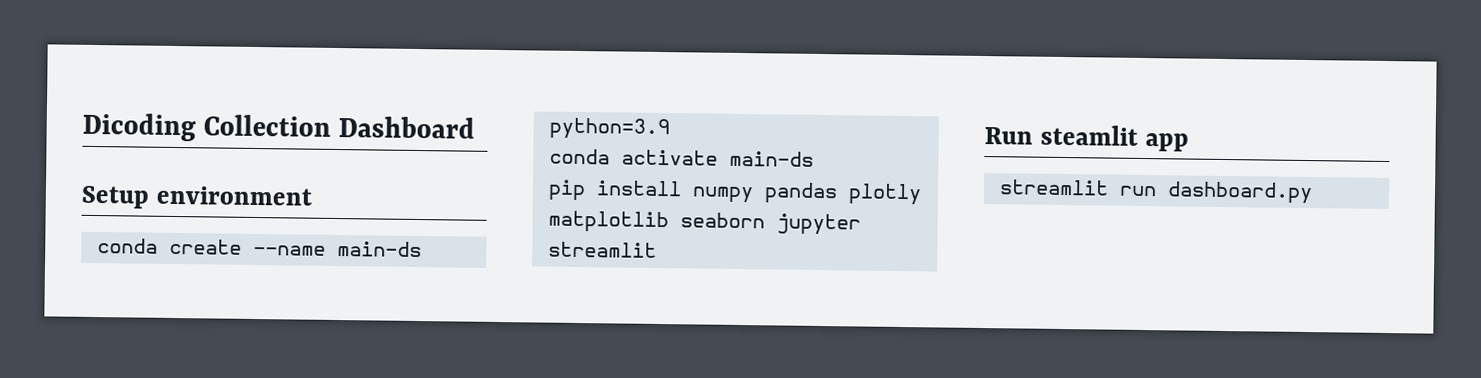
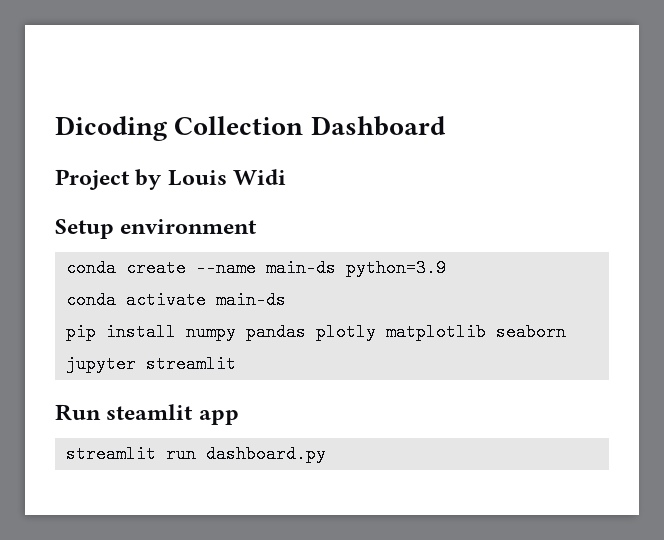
+ Project by Louis Widi

